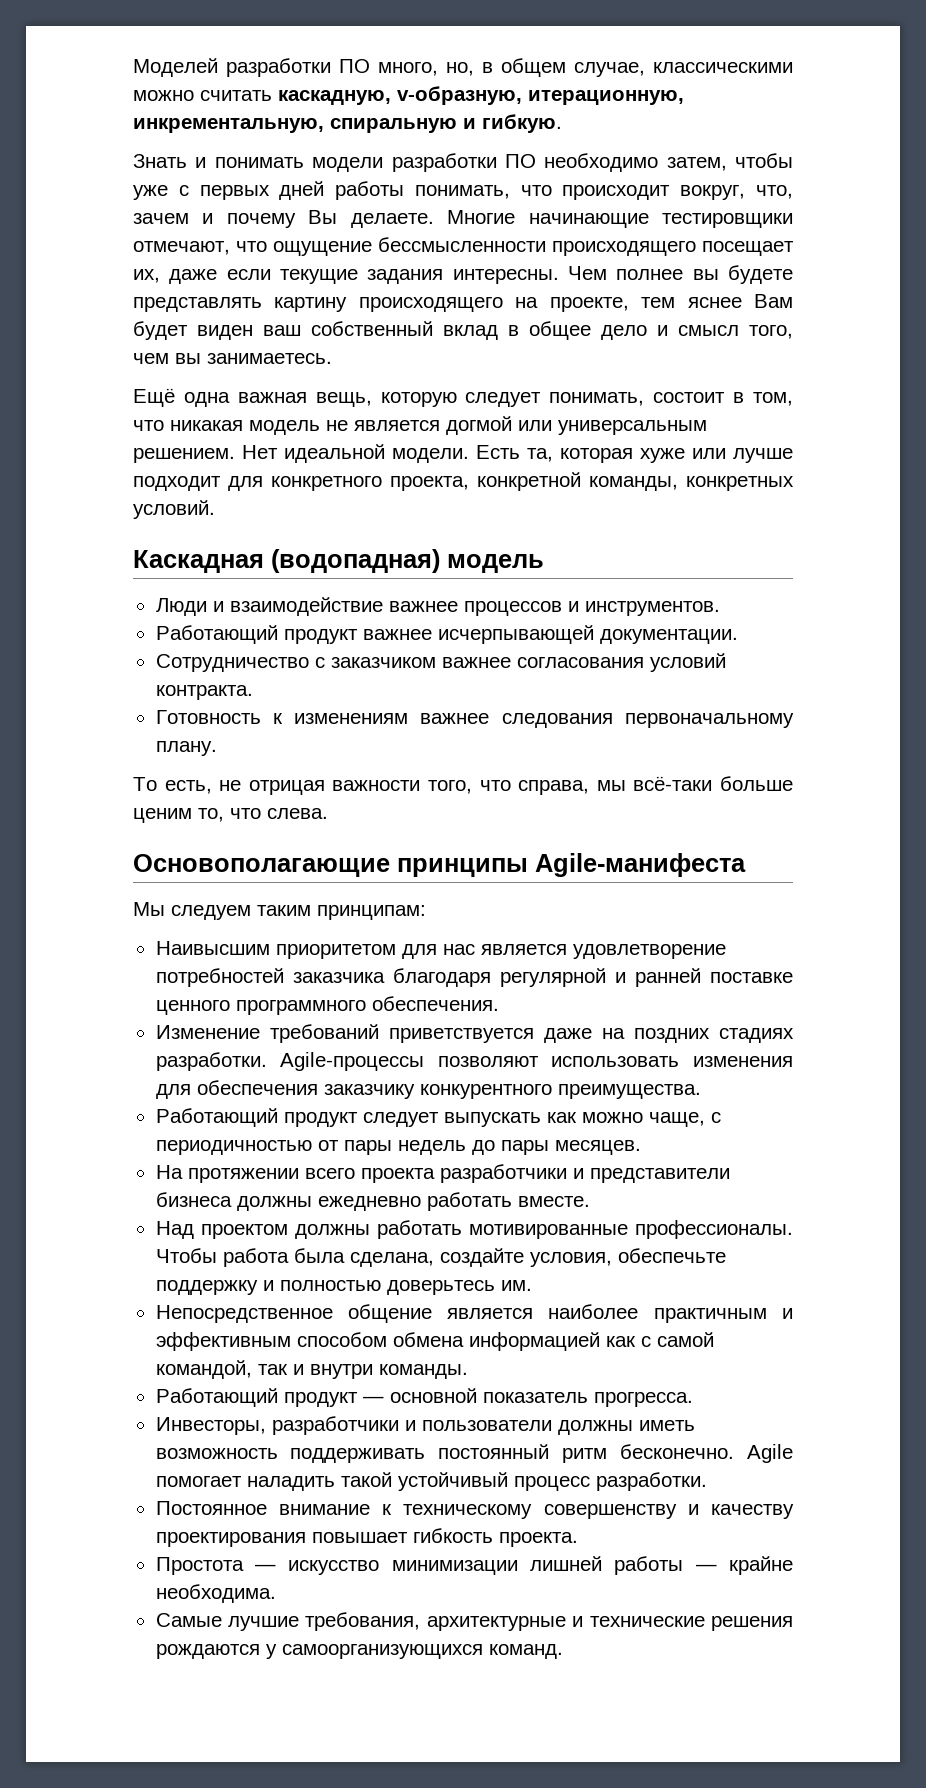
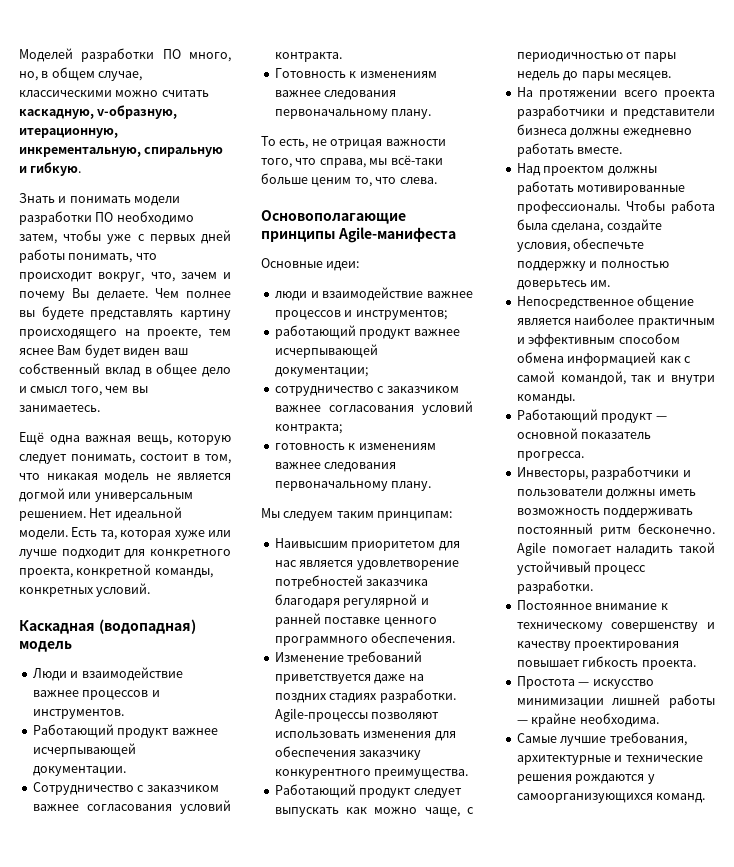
- Многие начинающие тестировщики отмечают, что ощущение бессмысленности происходящего посещает их, даже если текущие задания интересны.
+ Основные идеи:
+ люди и взаимодействие важнее процессов и инструментов;
+ работающий продукт важнее исчерпывающей документации;
+ сотрудничество с заказчиком важнее согласования условий контракта;
+ готовность к изменениям важнее следования первоначальному плану.

